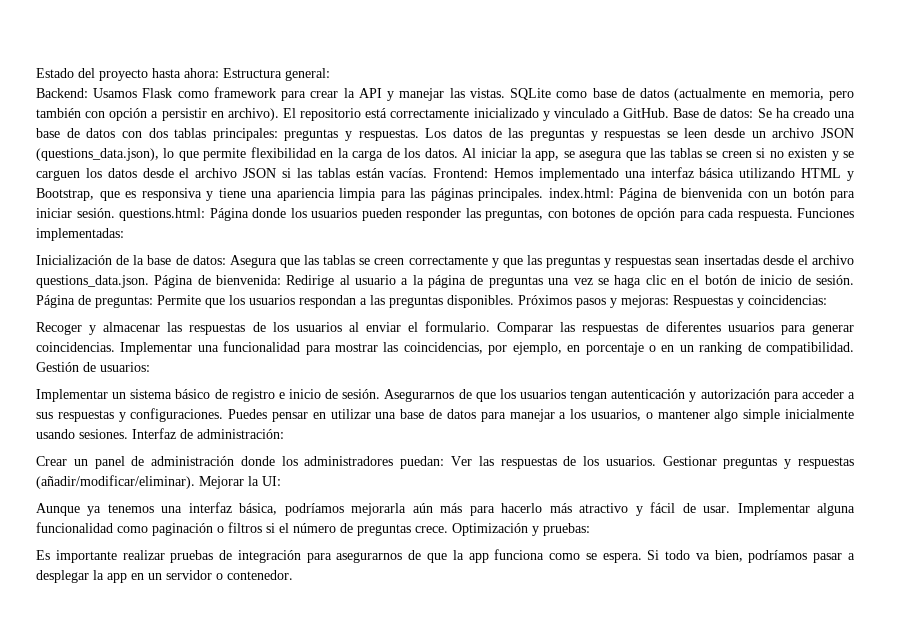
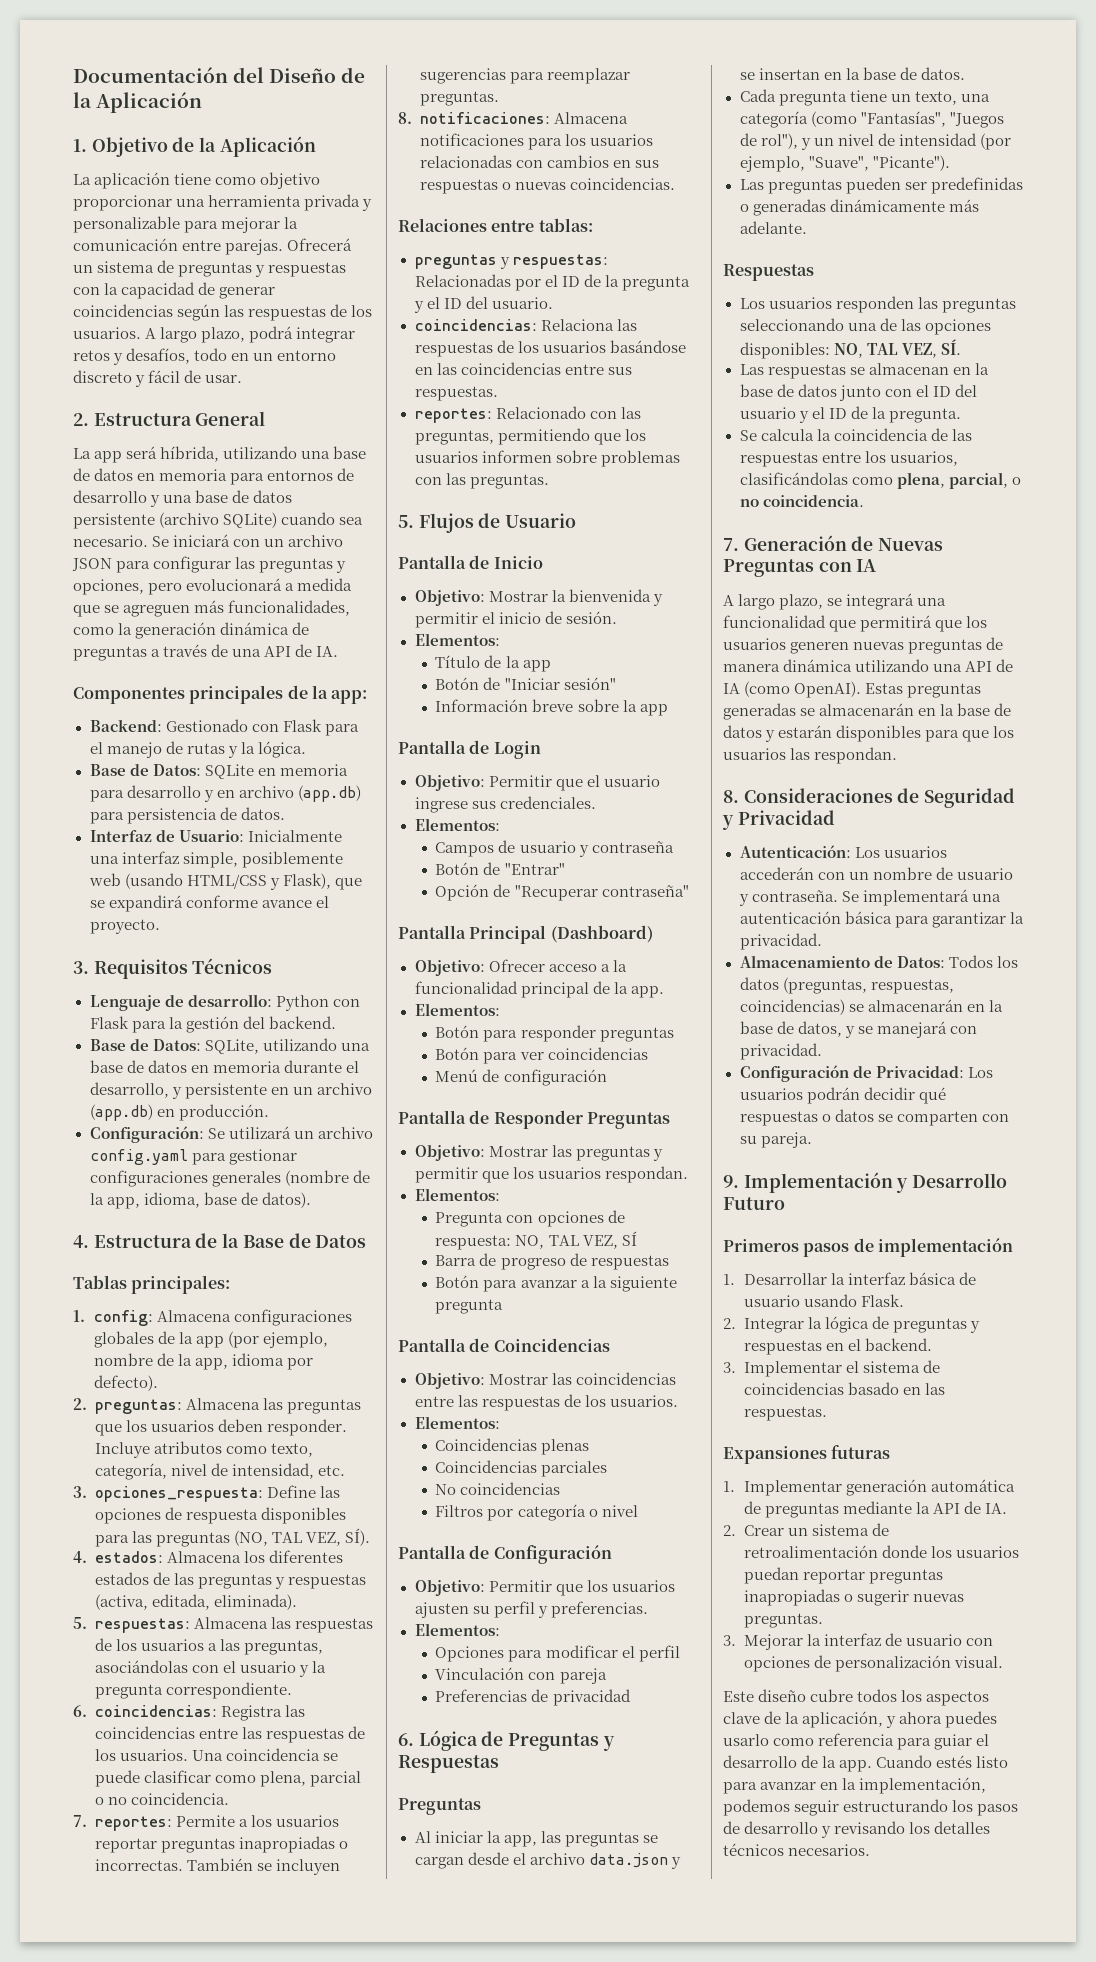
- Estado del proyecto hasta ahora: Estructura general:
- Backend: Usamos Flask como framework para crear la API y manejar las vistas. SQLite como base de datos (actualmente en memoria, pero también con opción a persistir en archivo). El repositorio está correctamente inicializado y vinculado a GitHub. Base de datos: Se ha creado una base de datos con dos tablas principales: preguntas y respuestas. Los datos de las preguntas y respuestas se leen desde un archivo JSON (questions_data.json), lo que permite flexibilidad en la carga de los datos. Al iniciar la app, se asegura que las tablas se creen si no existen y se carguen los datos desde el archivo JSON si las tablas están vacías. Frontend: Hemos implementado una interfaz básica utilizando HTML y Bootstrap, que es responsiva y tiene una apariencia limpia para las páginas principales. index.html: Página de bienvenida con un botón para iniciar sesión. questions.html: Página donde los usuarios pueden responder las preguntas, con botones de opción para cada respuesta. Funciones implementadas:
- Inicialización de la base de datos: Asegura que las tablas se creen correctamente y que las preguntas y respuestas sean insertadas desde el archivo questions_data.json. Página de bienvenida: Redirige al usuario a la página de preguntas una vez se haga clic en el botón de inicio de sesión. Página de preguntas: Permite que los usuarios respondan a las preguntas disponibles. Próximos pasos y mejoras: Respuestas y coincidencias:
- Recoger y almacenar las respuestas de los usuarios al enviar el formulario. Comparar las respuestas de diferentes usuarios para generar coincidencias. Implementar una funcionalidad para mostrar las coincidencias, por ejemplo, en porcentaje o en un ranking de compatibilidad. Gestión de usuarios:
- Implementar un sistema básico de registro e inicio de sesión. Asegurarnos de que los usuarios tengan autenticación y autorización para acceder a sus respuestas y configuraciones. Puedes pensar en utilizar una base de datos para manejar a los usuarios, o mantener algo simple inicialmente usando sesiones. Interfaz de administración:
- Crear un panel de administración donde los administradores puedan: Ver las respuestas de los usuarios. Gestionar preguntas y respuestas (añadir/modificar/eliminar). Mejorar la UI:
- Aunque ya tenemos una interfaz básica, podríamos mejorarla aún más para hacerlo más atractivo y fácil de usar. Implementar alguna funcionalidad como paginación o filtros si el número de preguntas crece. Optimización y pruebas:
- Es importante realizar pruebas de integración para asegurarnos de que la app funciona como se espera. Si todo va bien, podríamos pasar a desplegar la app en un servidor o contenedor.
+ Documentación del Diseño de la Aplicación
+ 1. Objetivo de la Aplicación
+ La aplicación tiene como objetivo proporcionar una herramienta privada y personalizable para mejorar la comunicación entre parejas. Ofrecerá un sistema de preguntas y respuestas con la capacidad de generar coincidencias según las respuestas de los usuarios. A largo plazo, podrá integrar retos y desafíos, todo en un entorno discreto y fácil de usar.
+ 2. Estructura General
+ La app será híbrida, utilizando una base de datos en memoria para entornos de desarrollo y una base de datos persistente (archivo SQLite) cuando sea necesario. Se iniciará con un archivo JSON para configurar las preguntas y opciones, pero evolucionará a medida que se agreguen más funcionalidades, como la generación dinámica de preguntas a través de una API de IA.
+ Componentes principales de la app:
+ Backend: Gestionado con Flask para el manejo de rutas y la lógica.
+ Base de Datos: SQLite en memoria para desarrollo y en archivo (app.db) para persistencia de datos.
+ Interfaz de Usuario: Inicialmente una interfaz simple, posiblemente web (usando HTML/CSS y Flask), que se expandirá conforme avance el proyecto.
+ 3. Requisitos Técnicos
+ Lenguaje de desarrollo: Python con Flask para la gestión del backend.
+ Base de Datos: SQLite, utilizando una base de datos en memoria durante el desarrollo, y persistente en un archivo (app.db) en producción.
+ Configuración: Se utilizará un archivo config.yaml para gestionar configuraciones generales (nombre de la app, idioma, base de datos).
+ 4. Estructura de la Base de Datos
+ Tablas principales:
+ 1. config: Almacena configuraciones globales de la app (por ejemplo, nombre de la app, idioma por defecto).
+ 2. preguntas: Almacena las preguntas que los usuarios deben responder. Incluye atributos como texto, categoría, nivel de intensidad, etc.
+ 3. opciones_respuesta: Define las opciones de respuesta disponibles para las preguntas (NO, TAL VEZ, SÍ).
+ 4. estados: Almacena los diferentes estados de las preguntas y respuestas (activa, editada, eliminada).
+ 5. respuestas: Almacena las respuestas de los usuarios a las preguntas, asociándolas con el usuario y la pregunta correspondiente.
+ 6. coincidencias: Registra las coincidencias entre las respuestas de los usuarios. Una coincidencia se puede clasificar como plena, parcial o no coincidencia.
+ 7. reportes: Permite a los usuarios reportar preguntas inapropiadas o incorrectas. También se incluyen sugerencias para reemplazar preguntas.
+ 8. notificaciones: Almacena notificaciones para los usuarios relacionadas con cambios en sus respuestas o nuevas coincidencias.
+ Relaciones entre tablas:
+ preguntas y respuestas: Relacionadas por el ID de la pregunta y el ID del usuario.
+ coincidencias: Relaciona las respuestas de los usuarios basándose en las coincidencias entre sus respuestas.
+ reportes: Relacionado con las preguntas, permitiendo que los usuarios informen sobre problemas con las preguntas.
+ 5. Flujos de Usuario
+ Pantalla de Inicio
+ Objetivo: Mostrar la bienvenida y permitir el inicio de sesión.
+ Elementos:
+ Título de la app
+ Botón de "Iniciar sesión"
+ Información breve sobre la app
+ Pantalla de Login
+ Objetivo: Permitir que el usuario ingrese sus credenciales.
+ Elementos:
+ Campos de usuario y contraseña
+ Botón de "Entrar"
+ Opción de "Recuperar contraseña"
+ Pantalla Principal (Dashboard)
+ Objetivo: Ofrecer acceso a la funcionalidad principal de la app.
+ Elementos:
+ Botón para responder preguntas
+ Botón para ver coincidencias
+ Menú de configuración
+ Pantalla de Responder Preguntas
+ Objetivo: Mostrar las preguntas y permitir que los usuarios respondan.
+ Elementos:
+ Pregunta con opciones de respuesta: NO, TAL VEZ, SÍ
+ Barra de progreso de respuestas
+ Botón para avanzar a la siguiente pregunta
+ Pantalla de Coincidencias
+ Objetivo: Mostrar las coincidencias entre las respuestas de los usuarios.
+ Elementos:
+ Coincidencias plenas
+ Coincidencias parciales
+ No coincidencias
+ Filtros por categoría o nivel
+ Pantalla de Configuración
+ Objetivo: Permitir que los usuarios ajusten su perfil y preferencias.
+ Elementos:
+ Opciones para modificar el perfil
+ Vinculación con pareja
+ Preferencias de privacidad
+ 6. Lógica de Preguntas y Respuestas
+ Preguntas
+ Al iniciar la app, las preguntas se cargan desde el archivo data.json y se insertan en la base de datos.
+ Cada pregunta tiene un texto, una categoría (como "Fantasías", "Juegos de rol"), y un nivel de intensidad (por ejemplo, "Suave", "Picante").
+ Las preguntas pueden ser predefinidas o generadas dinámicamente más adelante.
+ Respuestas
+ Los usuarios responden las preguntas seleccionando una de las opciones disponibles: NO, TAL VEZ, SÍ.
+ Las respuestas se almacenan en la base de datos junto con el ID del usuario y el ID de la pregunta.
+ Se calcula la coincidencia de las respuestas entre los usuarios, clasificándolas como plena, parcial, o no coincidencia.
+ 7. Generación de Nuevas Preguntas con IA
+ A largo plazo, se integrará una funcionalidad que permitirá que los usuarios generen nuevas preguntas de manera dinámica utilizando una API de IA (como OpenAI). Estas preguntas generadas se almacenarán en la base de datos y estarán disponibles para que los usuarios las respondan.
+ 8. Consideraciones de Seguridad y Privacidad
+ Autenticación: Los usuarios accederán con un nombre de usuario y contraseña. Se implementará una autenticación básica para garantizar la privacidad.
+ Almacenamiento de Datos: Todos los datos (preguntas, respuestas, coincidencias) se almacenarán en la base de datos, y se manejará con privacidad.
+ Configuración de Privacidad: Los usuarios podrán decidir qué respuestas o datos se comparten con su pareja.
+ 9. Implementación y Desarrollo Futuro
+ Primeros pasos de implementación
+ 1. Desarrollar la interfaz básica de usuario usando Flask.
+ 2. Integrar la lógica de preguntas y respuestas en el backend.
+ 3. Implementar el sistema de coincidencias basado en las respuestas.
+ Expansiones futuras
+ 1. Implementar generación automática de preguntas mediante la API de IA.
+ 2. Crear un sistema de retroalimentación donde los usuarios puedan reportar preguntas inapropiadas o sugerir nuevas preguntas.
+ 3. Mejorar la interfaz de usuario con opciones de personalización visual.
+ Este diseño cubre todos los aspectos clave de la aplicación, y ahora puedes usarlo como referencia para guiar el desarrollo de la app. Cuando estés listo para avanzar en la implementación, podemos seguir estructurando los pasos de desarrollo y revisando los detalles técnicos necesarios.

